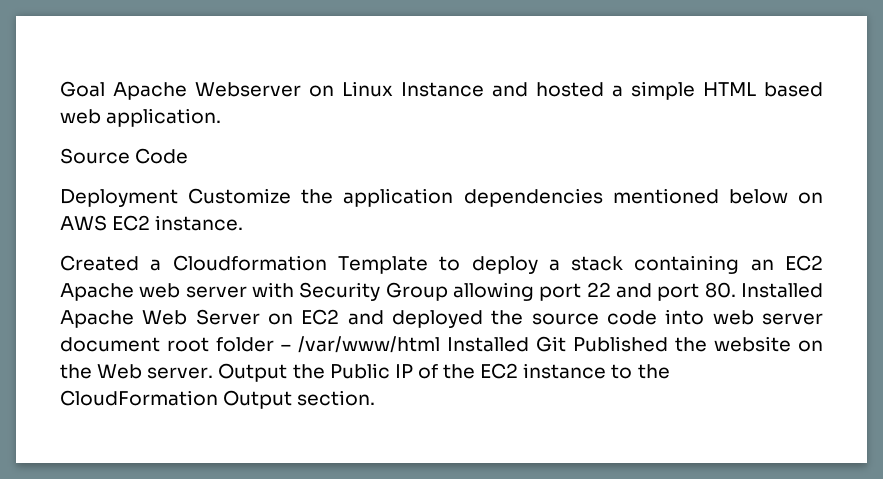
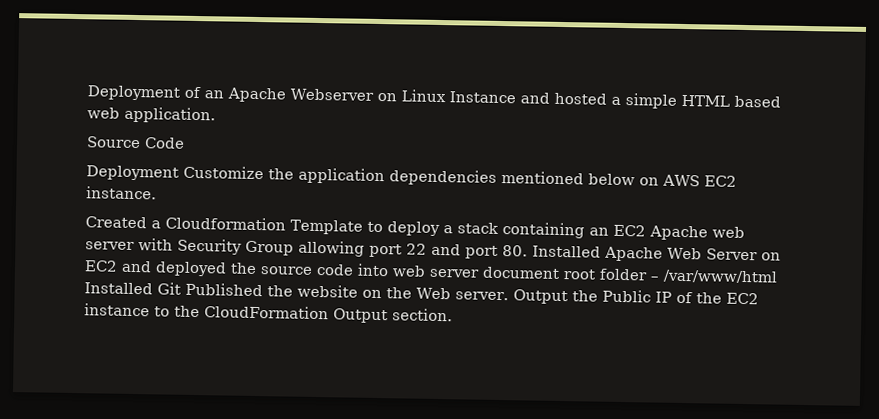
- Goal Apache Webserver on Linux Instance and hosted a simple HTML based web application.
+ Deployment of an Apache Webserver on Linux Instance and hosted a simple HTML based web application.

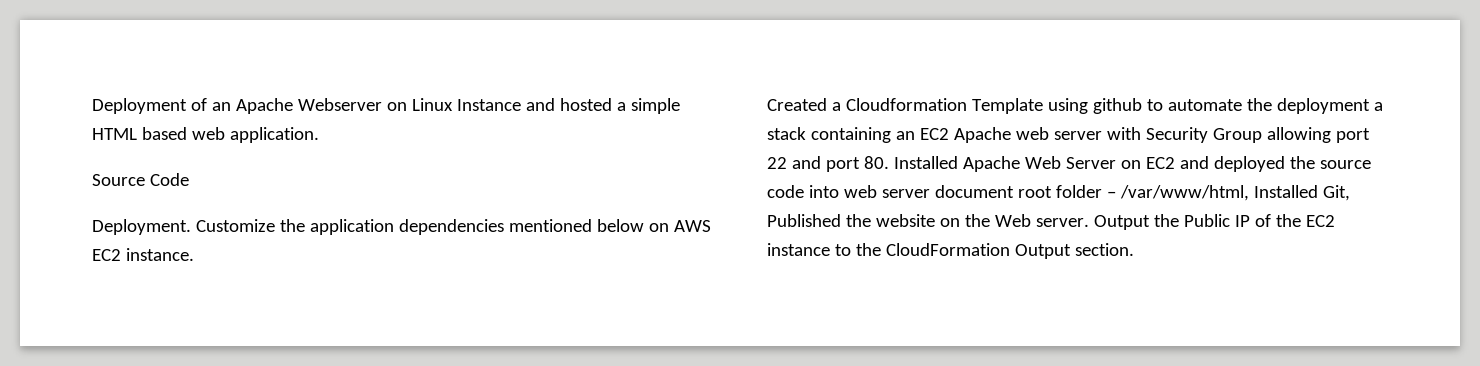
- Deployment Customize the application dependencies mentioned below on AWS EC2 instance.
+ Deployment. Customize the application dependencies mentioned below on AWS EC2 instance.
- Created a Cloudformation Template to deploy a stack containing an EC2 Apache web server with Security Group allowing port 22 and port 80. Installed Apache Web Server on EC2 and deployed the source code into web server document root folder – /var/www/html Installed Git Published the website on the Web server.
+ Created a Cloudformation Template using github to automate the deployment a stack containing an EC2 Apache web server with Security Group allowing port 22 and port 80. Installed Apache Web Server on EC2 and deployed the source code into web server document root folder – /var/www/html, Installed Git, Published the website on the Web server.

